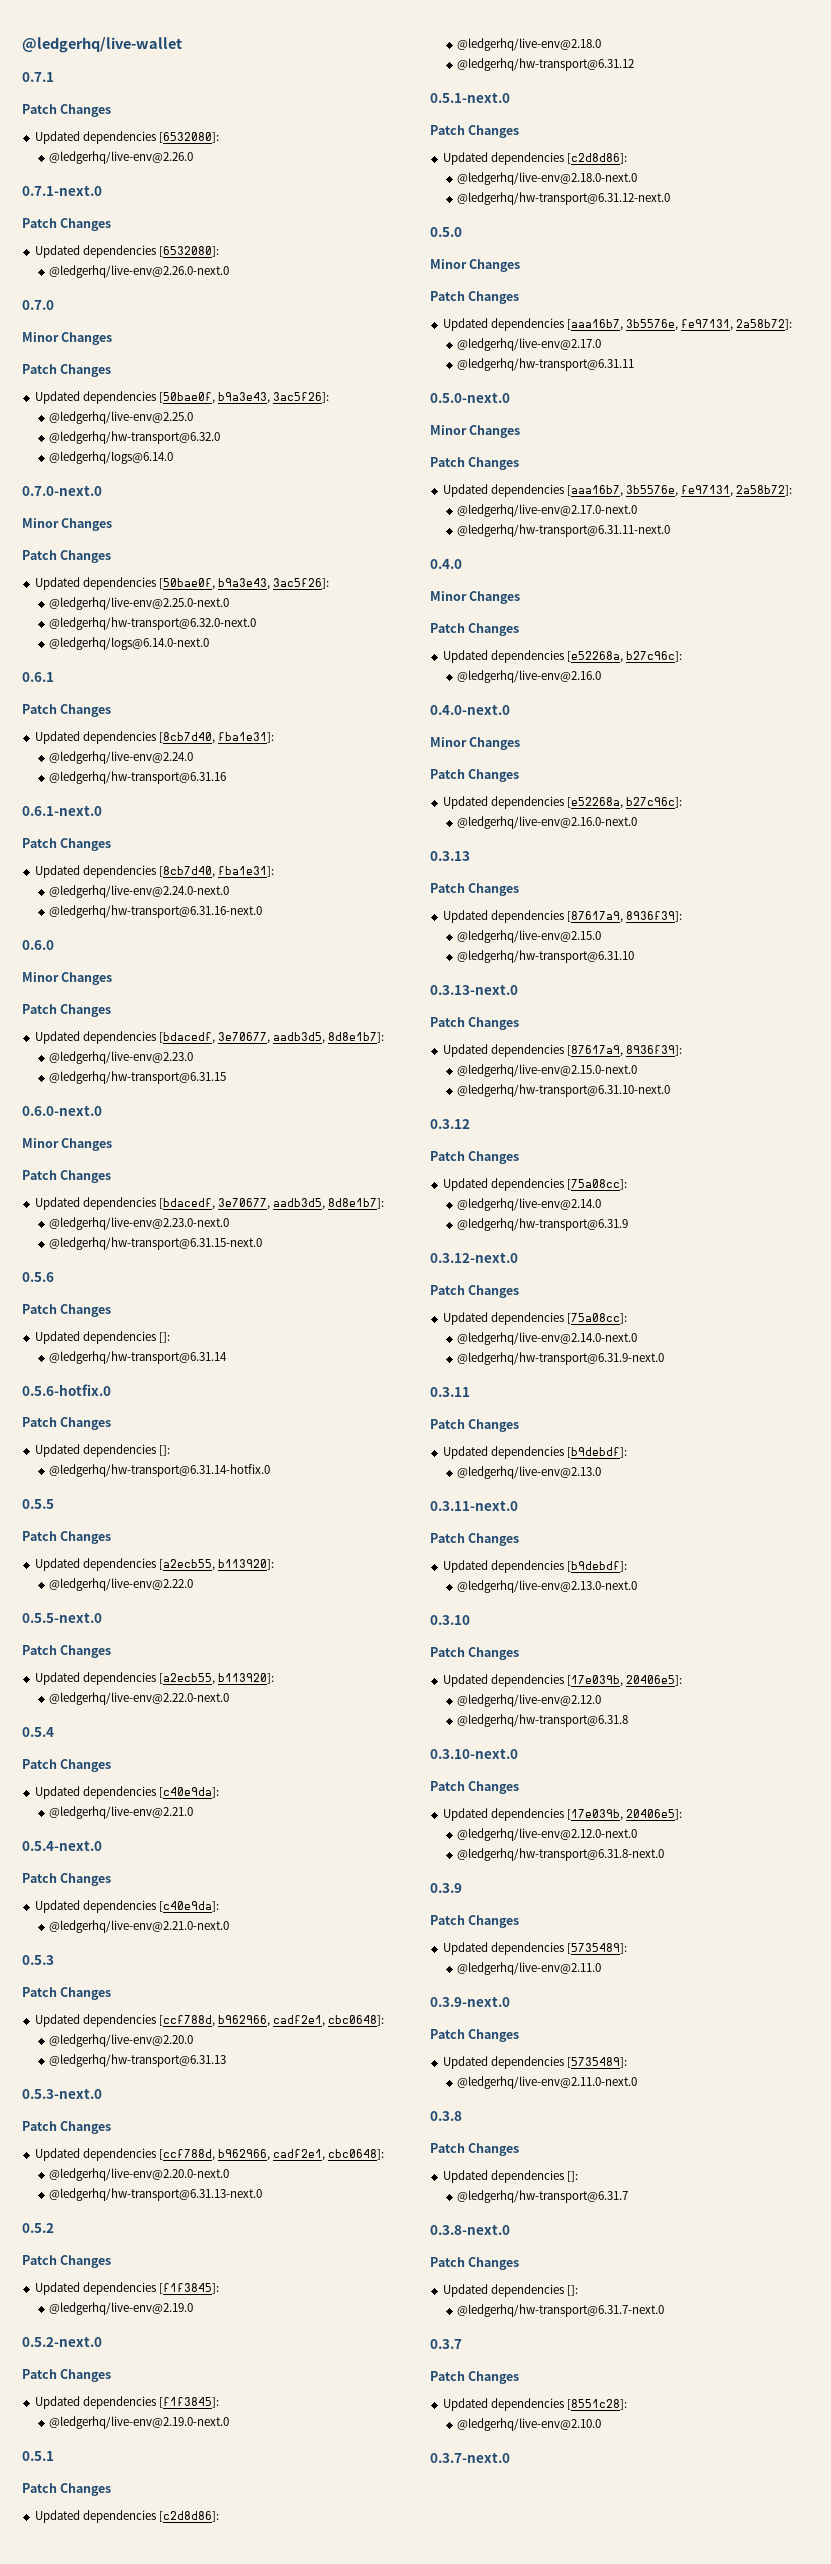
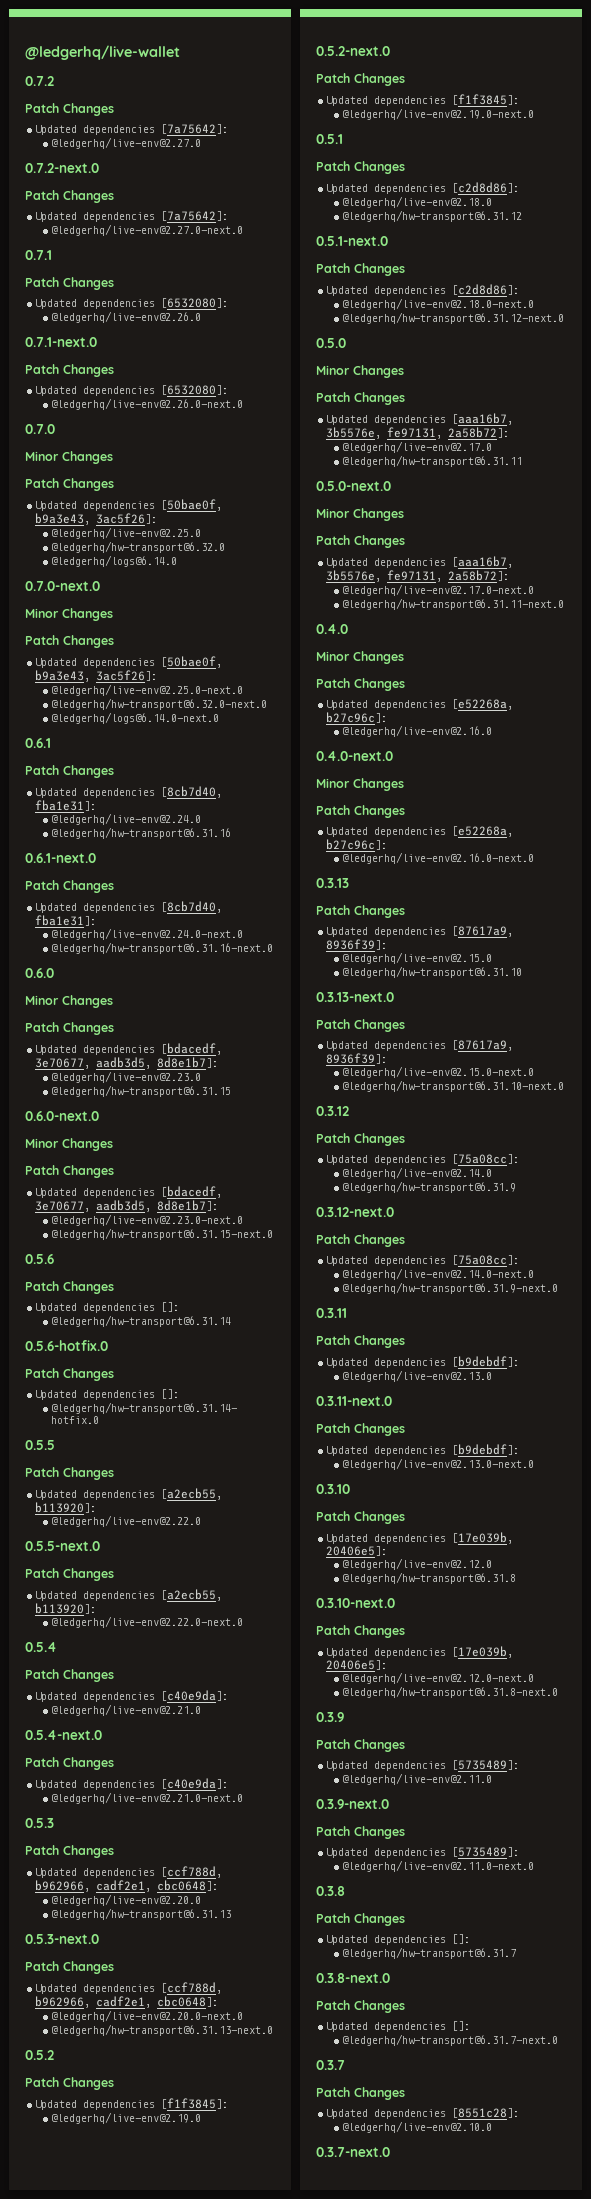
+ 0.7.2
+ Patch Changes
+ Updated dependencies [7a75642]:
+ @ledgerhq/live-env@2.27.0
+ 0.7.2-next.0
+ Patch Changes
+ Updated dependencies [7a75642]:
+ @ledgerhq/live-env@2.27.0-next.0

